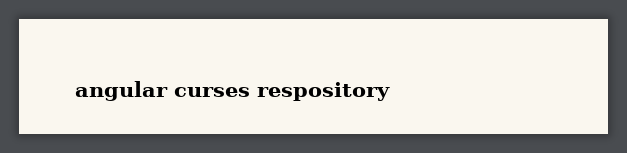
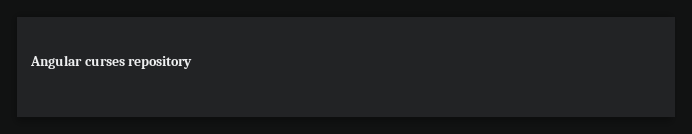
- angular curses respository
+ Angular curses repository

